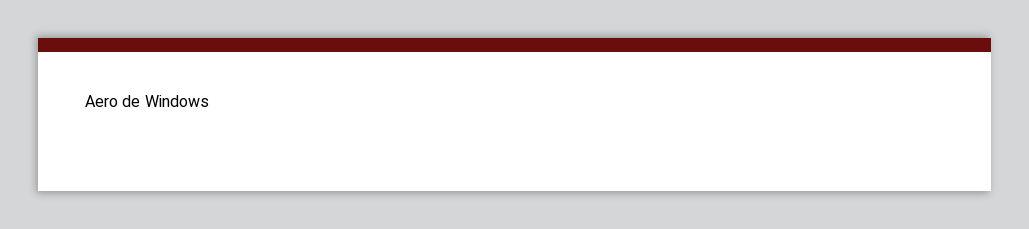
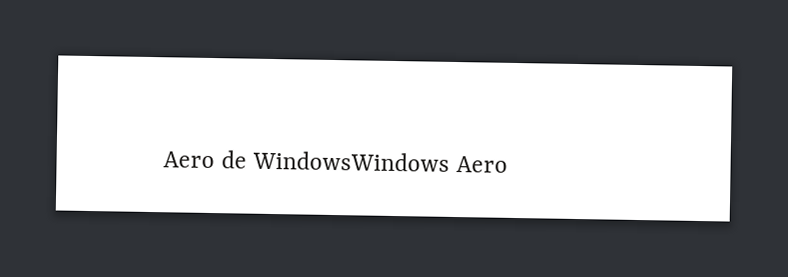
- Aero de Windows
+ Aero de WindowsWindows Aero

